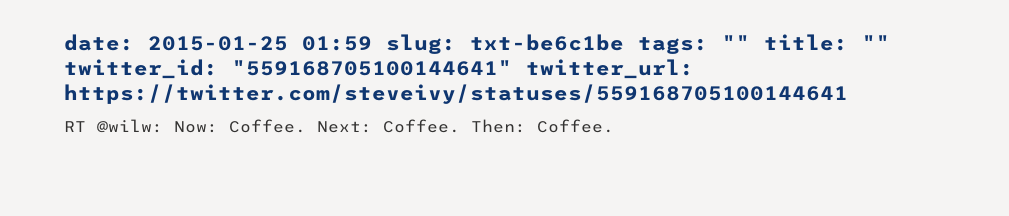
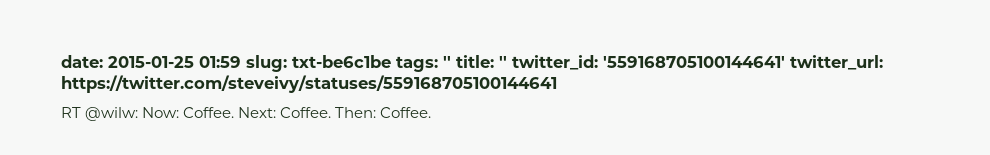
- date: 2015-01-25 01:59 slug: txt-be6c1be tags: "" title: "" twitter_id: "559168705100144641" twitter_url: https://twitter.com/steveivy/statuses/559168705100144641
+ date: 2015-01-25 01:59 slug: txt-be6c1be tags: '' title: '' twitter_id: '559168705100144641' twitter_url: https://twitter.com/steveivy/statuses/559168705100144641

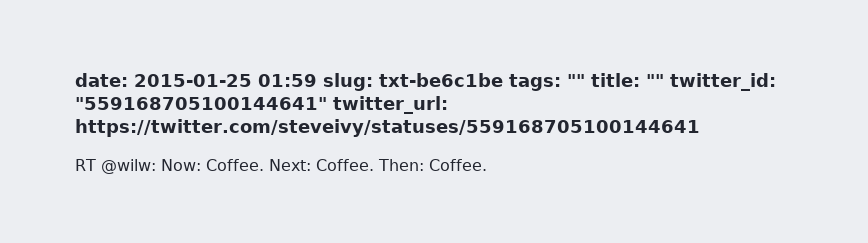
- date: 2015-01-25 01:59 slug: txt-be6c1be tags: '' title: '' twitter_id: '559168705100144641' twitter_url: https://twitter.com/steveivy/statuses/559168705100144641
+ date: 2015-01-25 01:59 slug: txt-be6c1be tags: "" title: "" twitter_id: "559168705100144641" twitter_url: https://twitter.com/steveivy/statuses/559168705100144641

